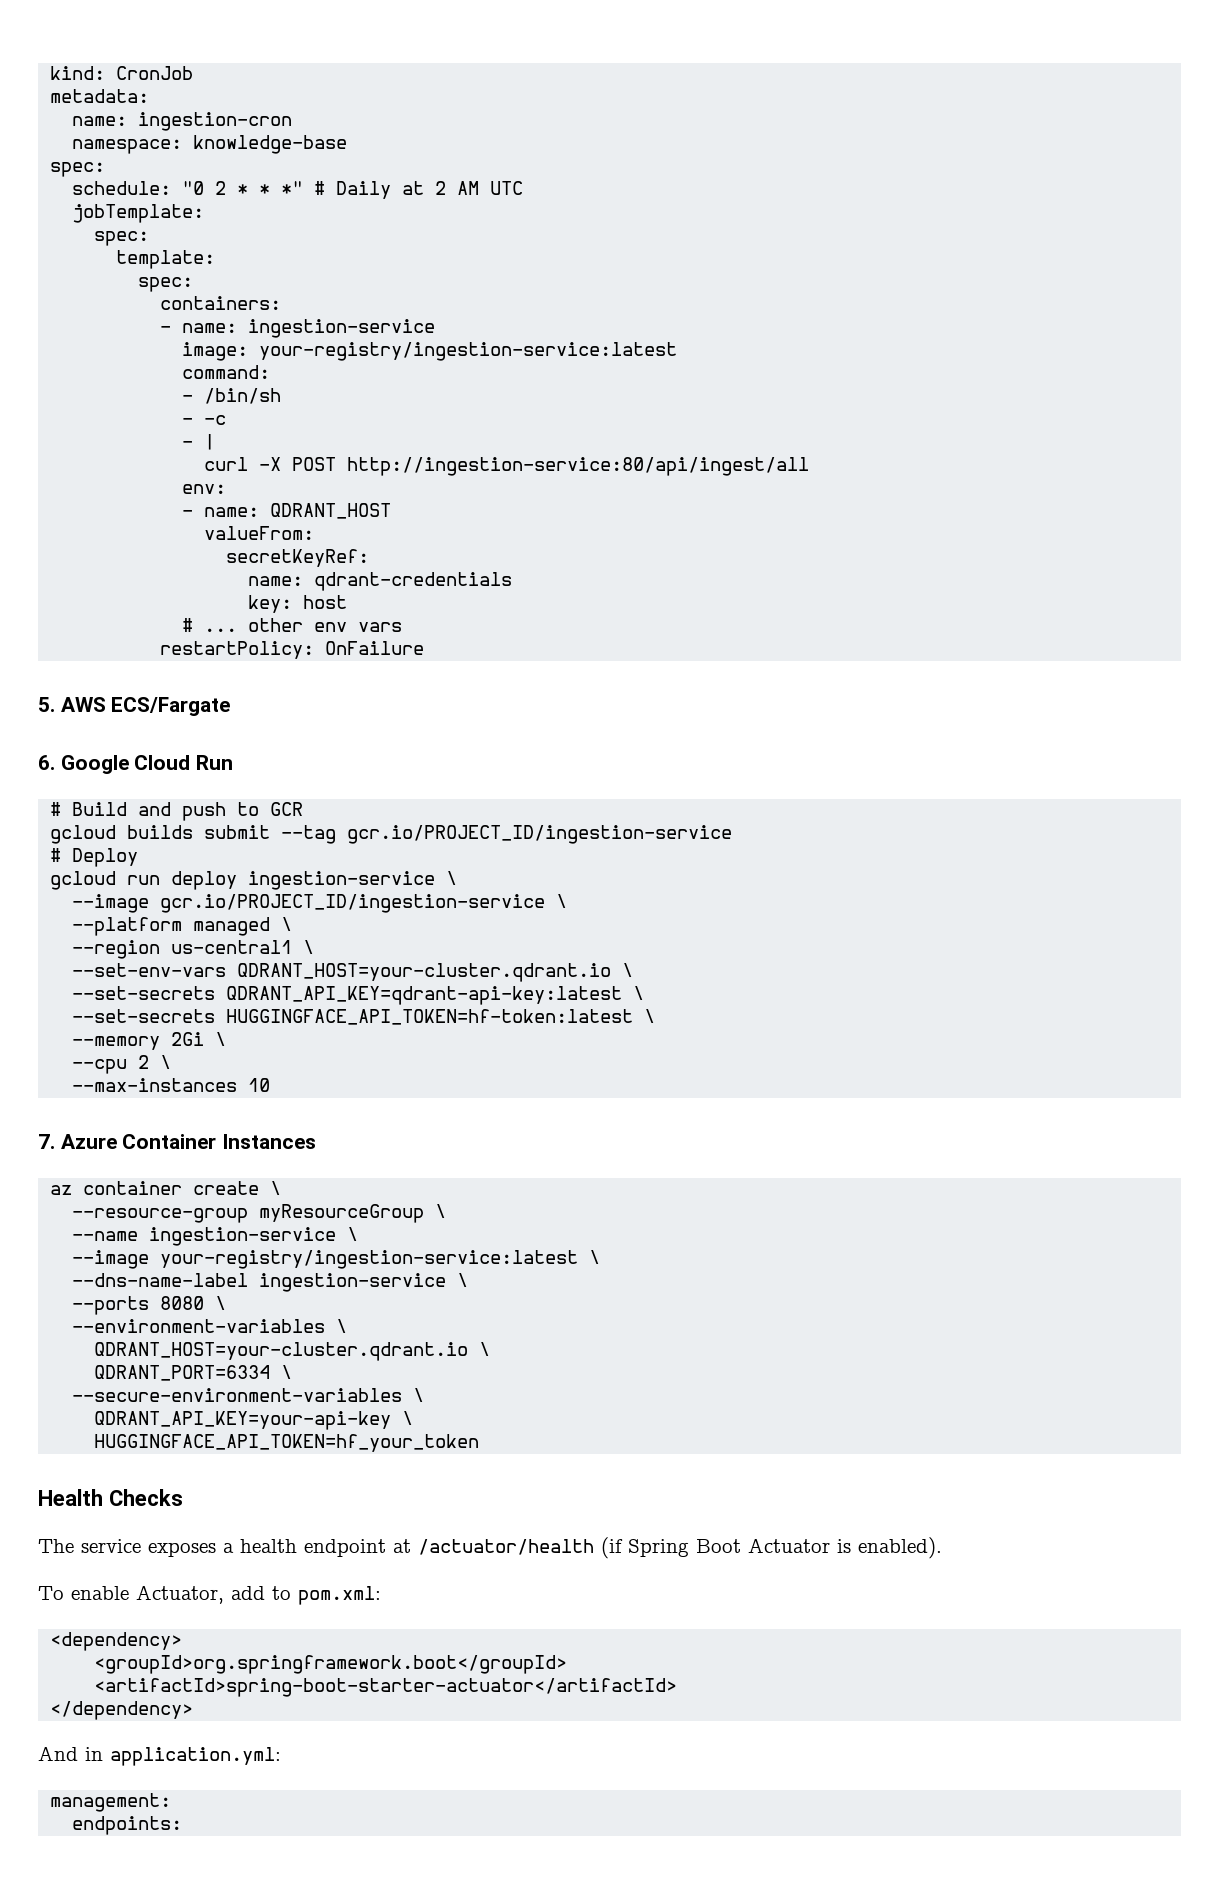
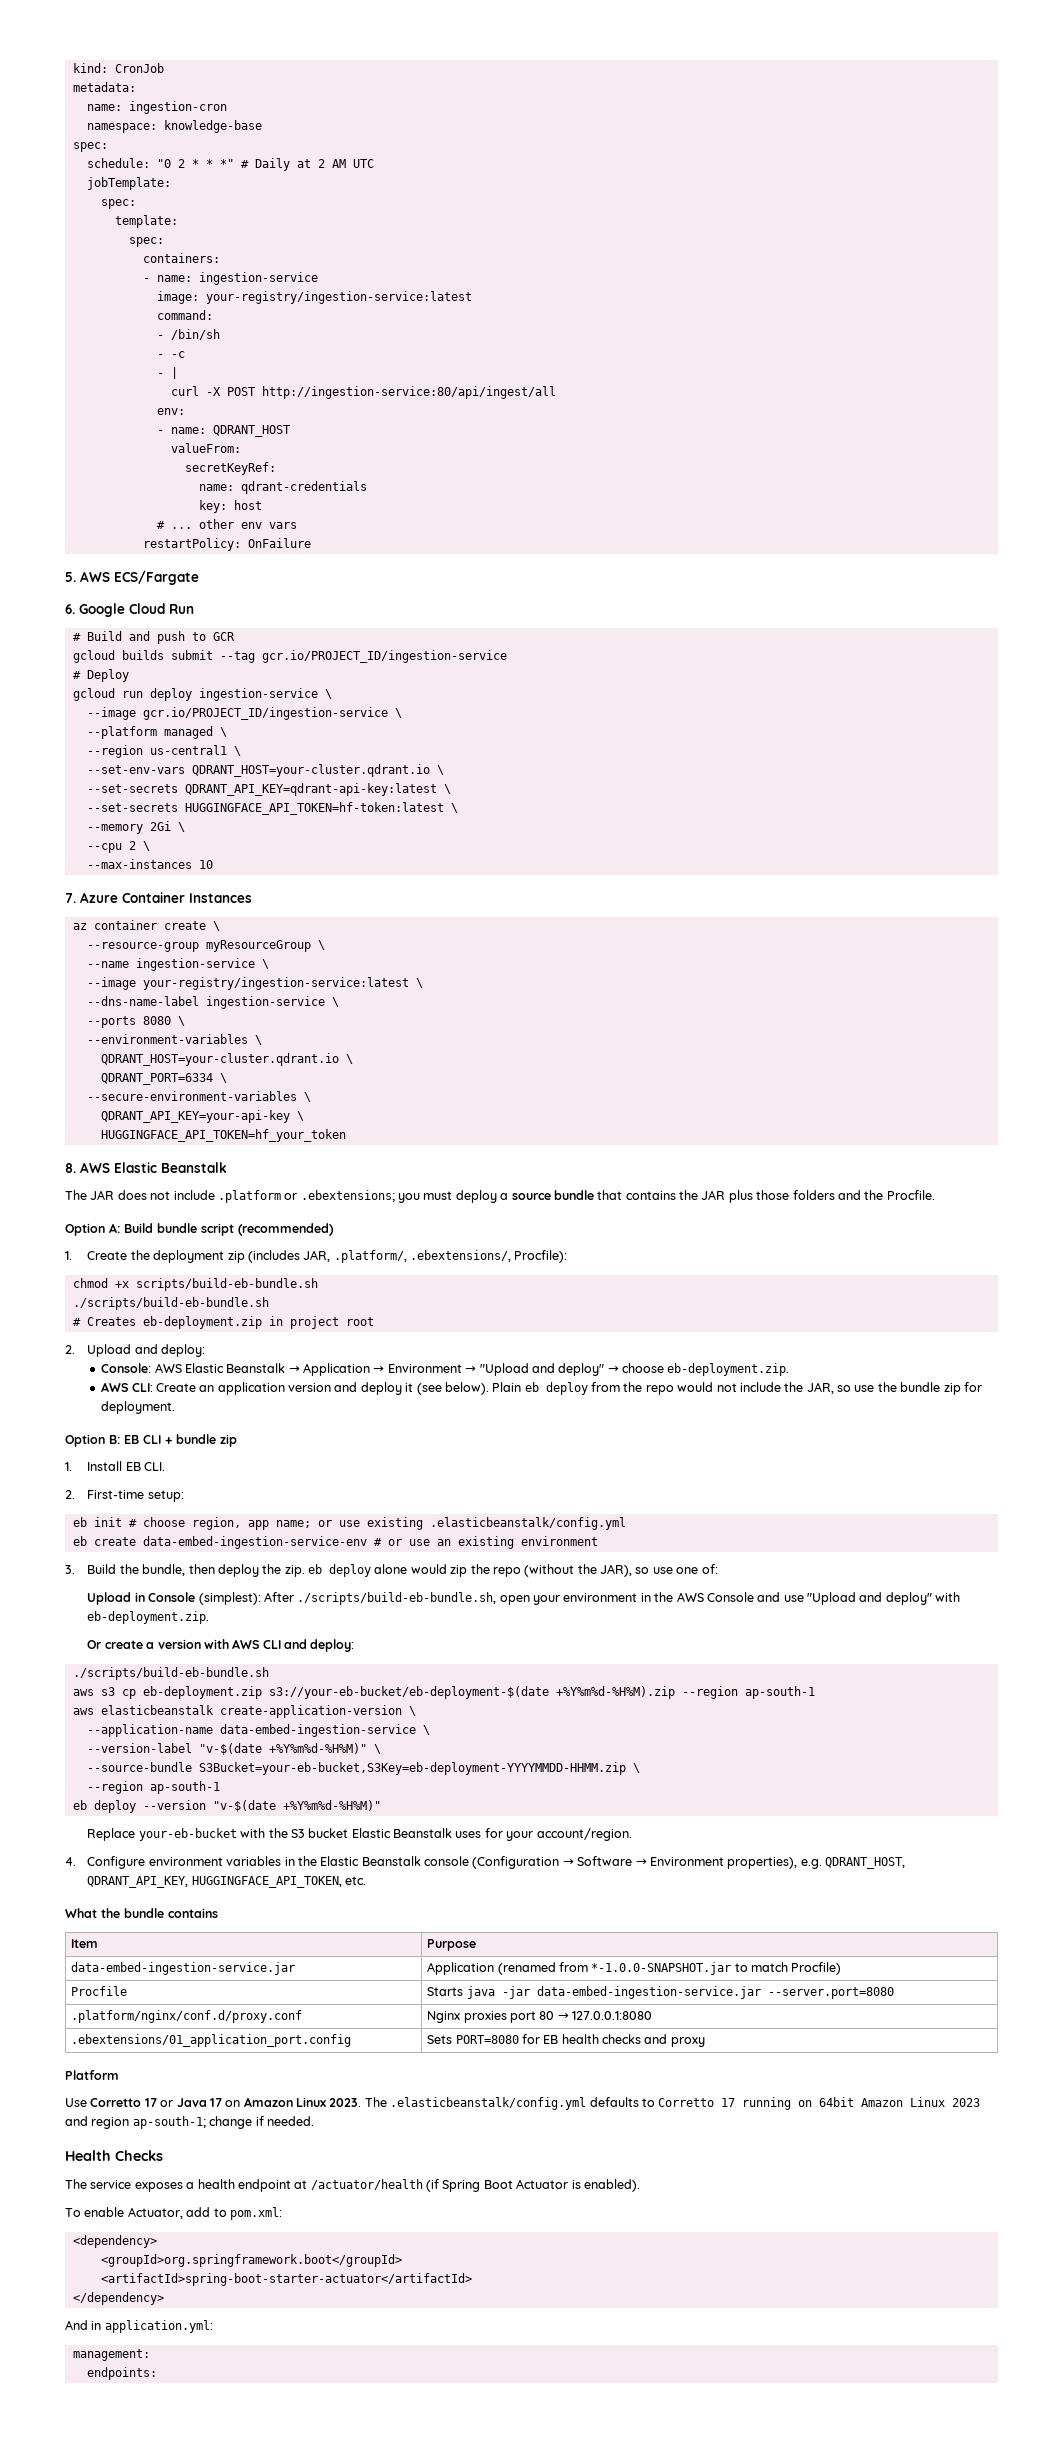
+ 8. AWS Elastic Beanstalk
+ The JAR does not include .platform or .ebextensions; you must deploy a source bundle that contains the JAR plus those folders and the Procfile.
+ Option A: Build bundle script (recommended)
+ 1. Create the deployment zip (includes JAR, .platform/, .ebextensions/, Procfile):
+ chmod +x scripts/build-eb-bundle.sh
+ ./scripts/build-eb-bundle.sh
+ # Creates eb-deployment.zip in project root
+ 2. Upload and deploy:
+ Console: AWS Elastic Beanstalk → Application → Environment → "Upload and deploy" → choose eb-deployment.zip.
+ AWS CLI: Create an application version and deploy it (see below). Plain eb deploy from the repo would not include the JAR, so use the bundle zip for deployment.
+ Option B: EB CLI + bundle zip
+ 1. Install EB CLI.
+ 2. First-time setup:
+ eb init # choose region, app name; or use existing .elasticbeanstalk/config.yml
+ eb create data-embed-ingestion-service-env # or use an existing environment
+ 3. Build the bundle, then deploy the zip. eb deploy alone would zip the repo (without the JAR), so use one of:
+ Upload in Console (simplest): After ./scripts/build-eb-bundle.sh, open your environment in the AWS Console and use "Upload and deploy" with eb-deployment.zip.
+ Or create a version with AWS CLI and deploy:
+ ./scripts/build-eb-bundle.sh
+ aws s3 cp eb-deployment.zip s3://your-eb-bucket/eb-deployment-$(date +%Y%m%d-%H%M).zip --region ap-south-1
+ aws elasticbeanstalk create-application-version \
+ --application-name data-embed-ingestion-service \
+ --version-label "v-$(date +%Y%m%d-%H%M)" \
+ --source-bundle S3Bucket=your-eb-bucket,S3Key=eb-deployment-YYYYMMDD-HHMM.zip \
+ --region ap-south-1
+ eb deploy --version "v-$(date +%Y%m%d-%H%M)"
+ Replace your-eb-bucket with the S3 bucket Elastic Beanstalk uses for your account/region.
+ 4. Configure environment variables in the Elastic Beanstalk console (Configuration → Software → Environment properties), e.g. QDRANT_HOST, QDRANT_API_KEY, HUGGINGFACE_API_TOKEN, etc.
+ What the bundle contains
+ Item | Purpose
+ data-embed-ingestion-service.jar | Application (renamed from *-1.0.0-SNAPSHOT.jar to match Procfile)
+ Procfile | Starts java -jar data-embed-ingestion-service.jar --server.port=8080
+ .platform/nginx/conf.d/proxy.conf | Nginx proxies port 80 → 127.0.0.1:8080
+ .ebextensions/01_application_port.config | Sets PORT=8080 for EB health checks and proxy
+ Platform
+ Use Corretto 17 or Java 17 on Amazon Linux 2023. The .elasticbeanstalk/config.yml defaults to Corretto 17 running on 64bit Amazon Linux 2023 and region ap-south-1; change if needed.

